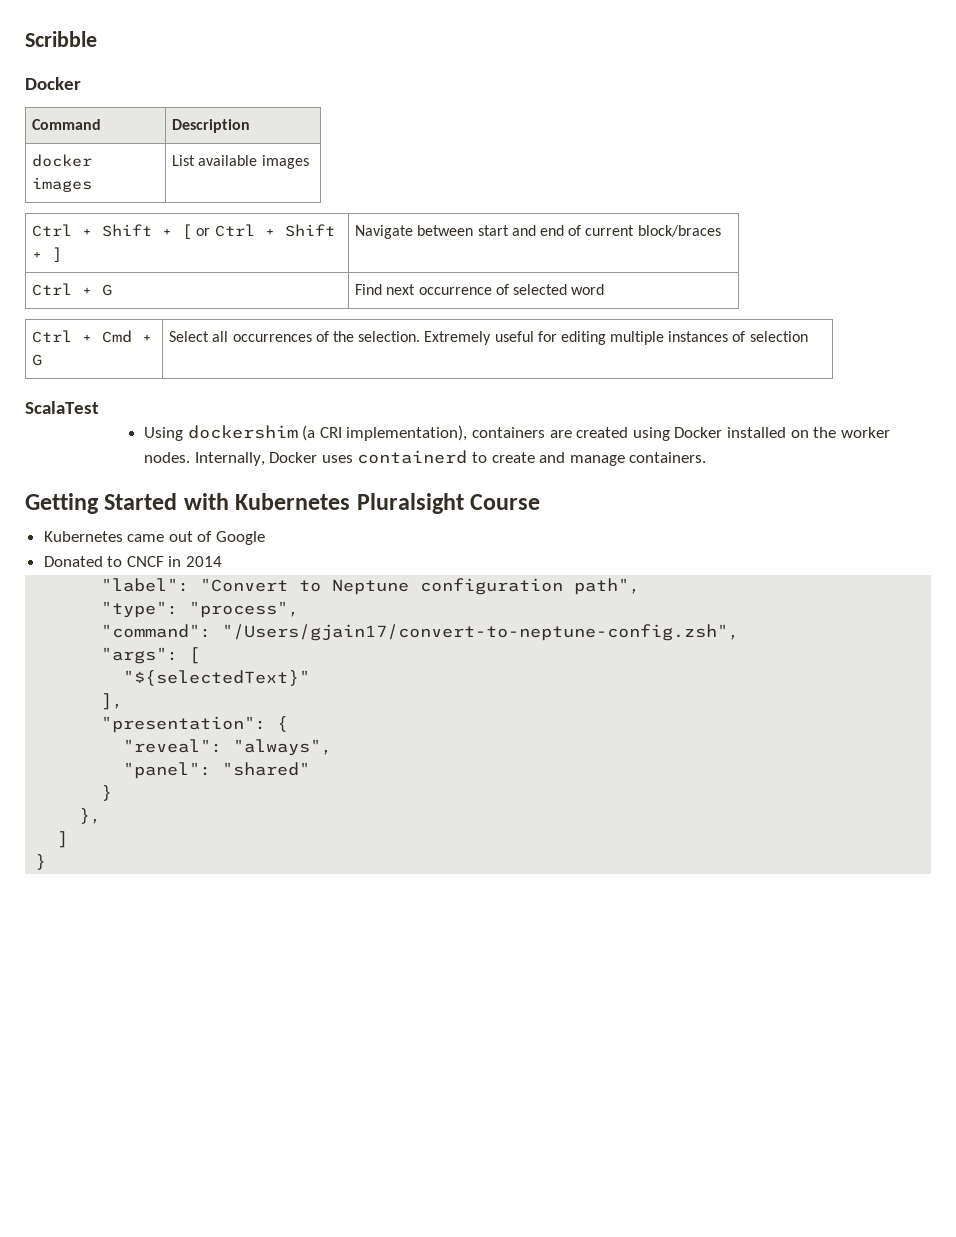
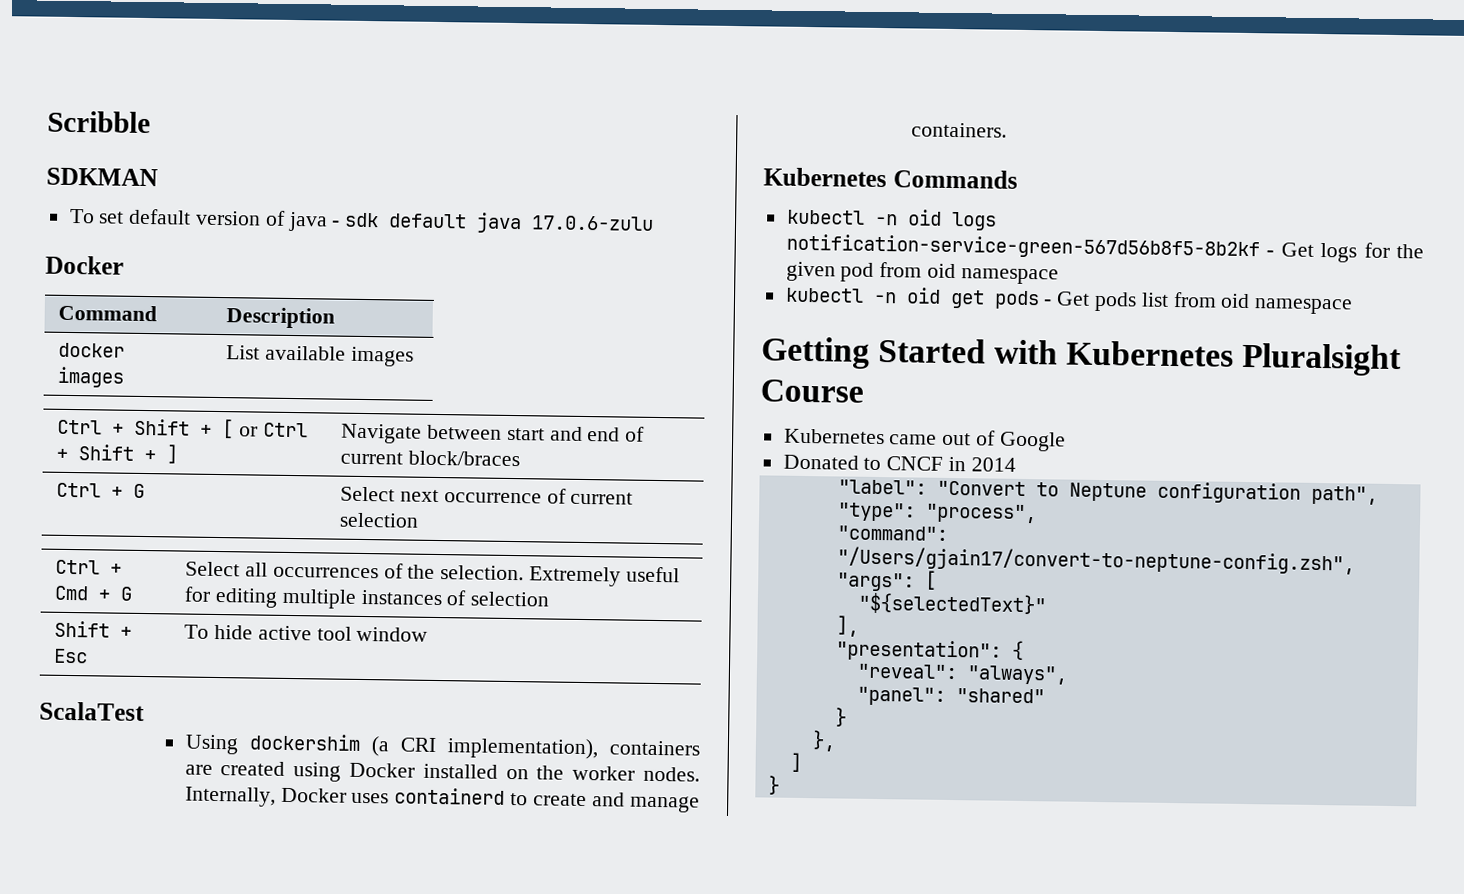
+ SDKMAN
+ To set default version of java - sdk default java 17.0.6-zulu
- Ctrl + G | Find next occurrence of selected word
+ Ctrl + G | Select next occurrence of current selection
+ Shift + Esc | To hide active tool window
+ Kubernetes Commands
+ kubectl -n oid logs notification-service-green-567d56b8f5-8b2kf - Get logs for the given pod from oid namespace
+ kubectl -n oid get pods - Get pods list from oid namespace

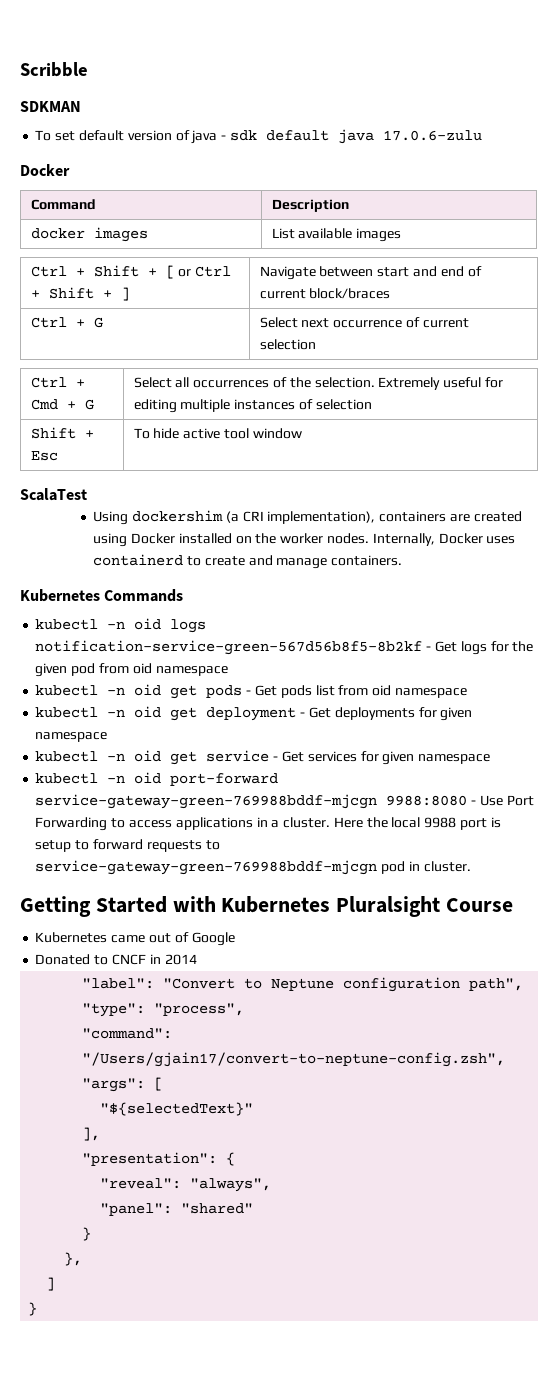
+ kubectl -n oid get deployment - Get deployments for given namespace
+ kubectl -n oid get service - Get services for given namespace
+ kubectl -n oid port-forward service-gateway-green-769988bddf-mjcgn 9988:8080 - Use Port Forwarding to access applications in a cluster. Here the local 9988 port is setup to forward requests to service-gateway-green-769988bddf-mjcgn pod in cluster.

